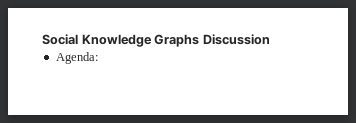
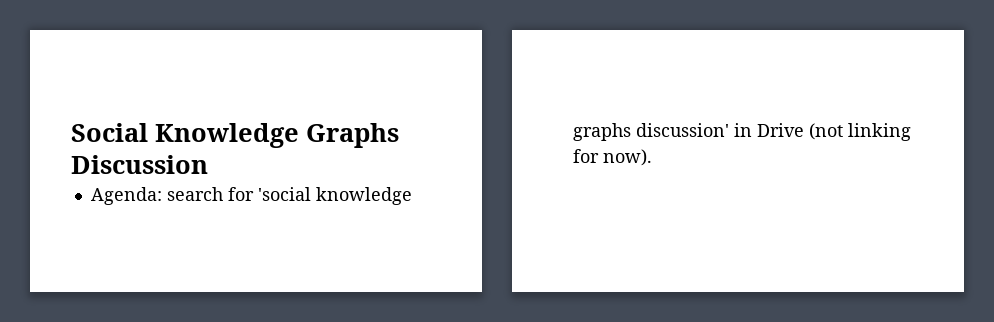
- Agenda:
+ Agenda: search for 'social knowledge graphs discussion' in Drive (not linking for now).

